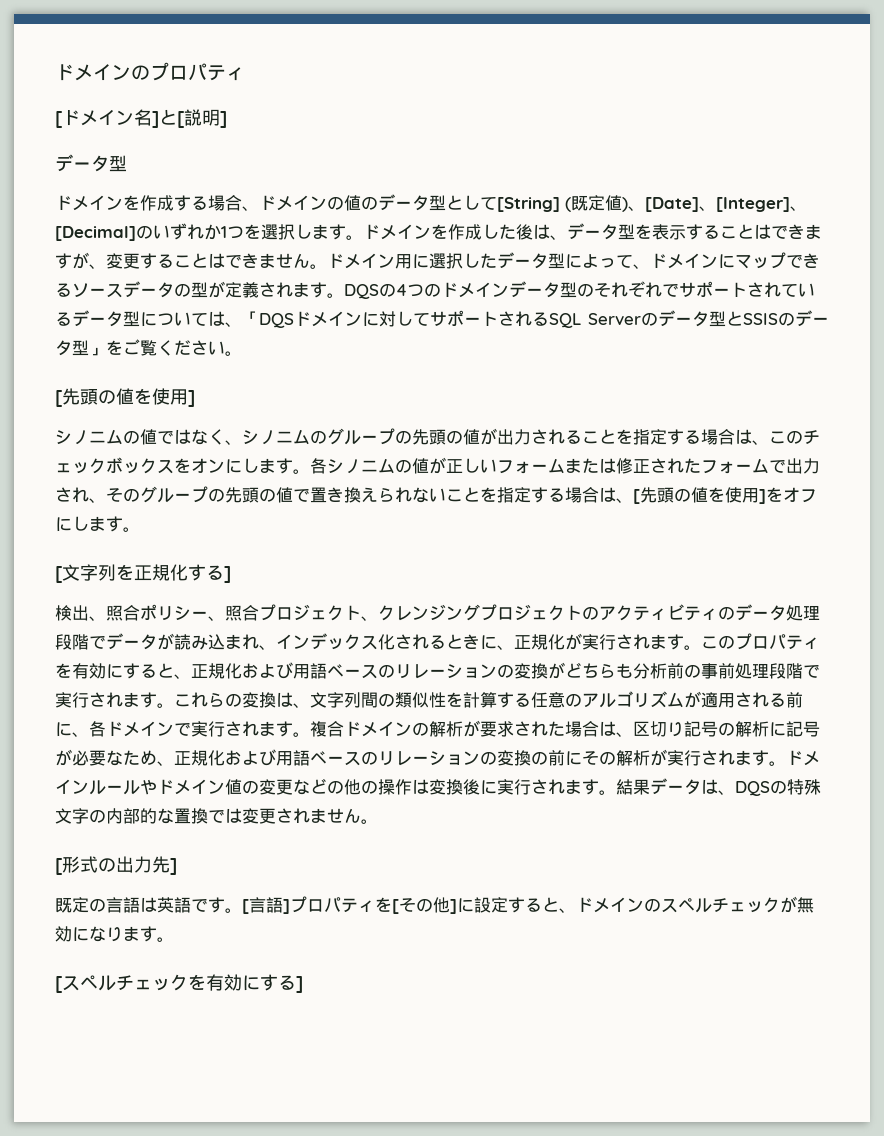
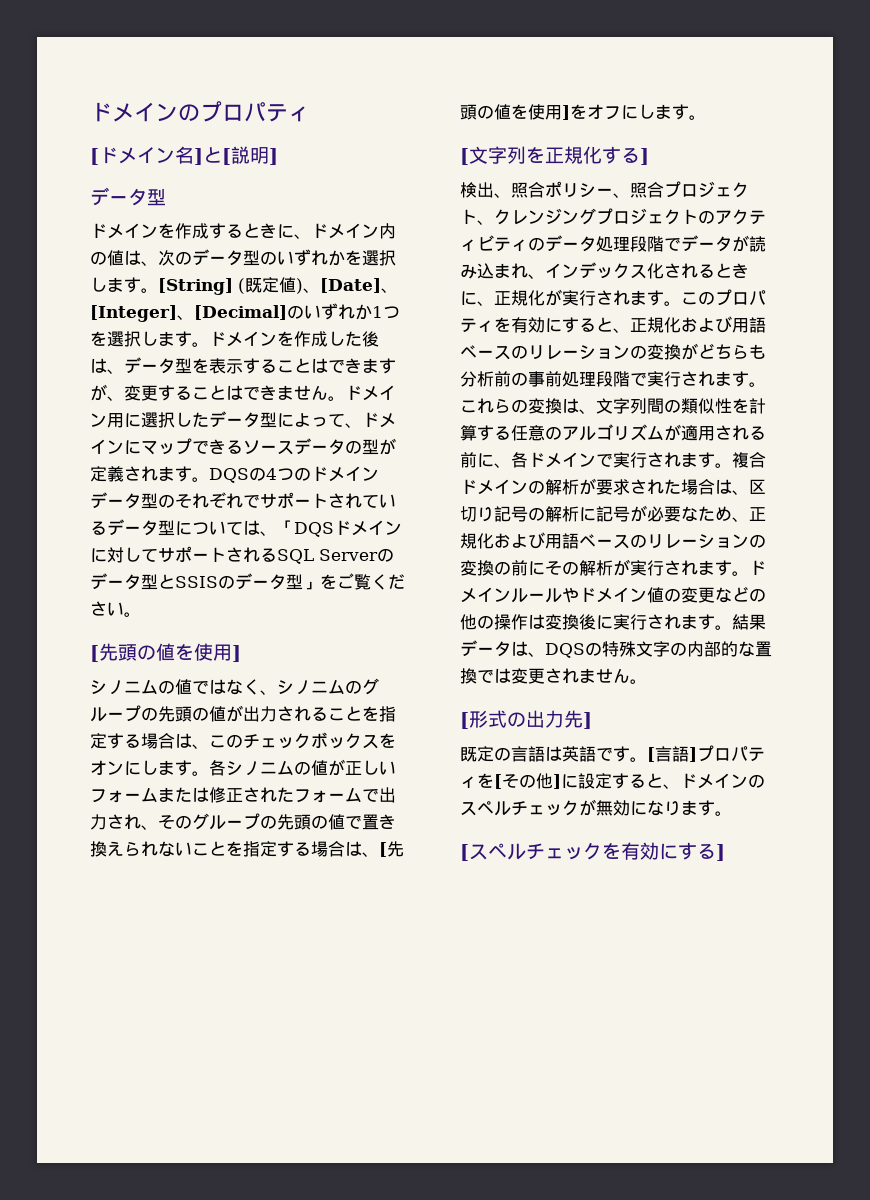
- ドメインを作成する場合、ドメインの値のデータ型として[String] (既定値)、[Date]、[Integer]、[Decimal]のいずれか1つを選択します。
+ ドメインを作成するときに、ドメイン内の値は、次のデータ型のいずれかを選択します。[String] (既定値)、[Date]、[Integer]、[Decimal]のいずれか1つを選択します。

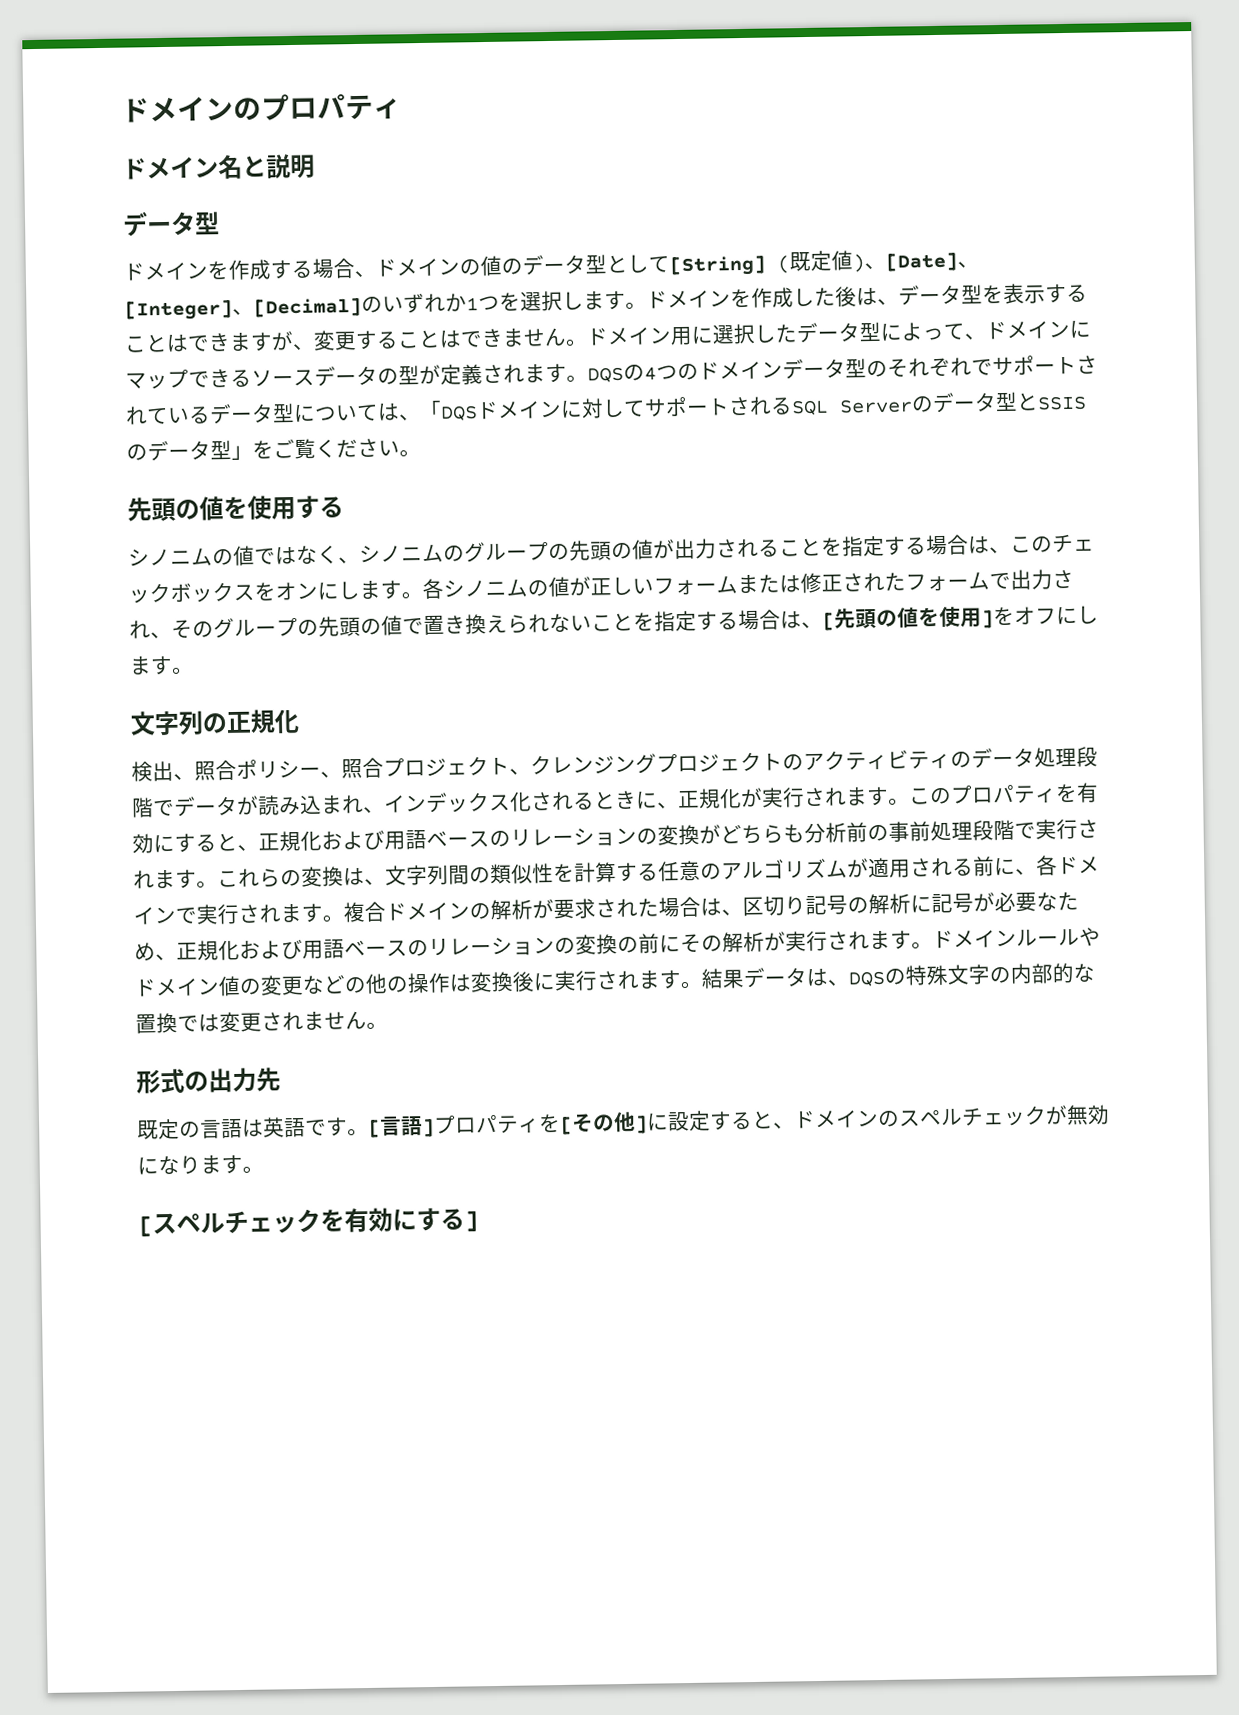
- [ドメイン名]と[説明]
+ ドメイン名と説明
- ドメインを作成するときに、ドメイン内の値は、次のデータ型のいずれかを選択します。[String] (既定値)、[Date]、[Integer]、[Decimal]のいずれか1つを選択します。
+ ドメインを作成する場合、ドメインの値のデータ型として[String] (既定値)、[Date]、[Integer]、[Decimal]のいずれか1つを選択します。
  DQSの4つのドメインデータ型のそれぞれでサポートされているデータ型については、「DQSドメインに対してサポートされるSQL Serverのデータ型とSSISのデータ型」をご覧ください。
- [先頭の値を使用]
+ 先頭の値を使用する
- [文字列を正規化する]
+ 文字列の正規化
- [形式の出力先]
+ 形式の出力先

